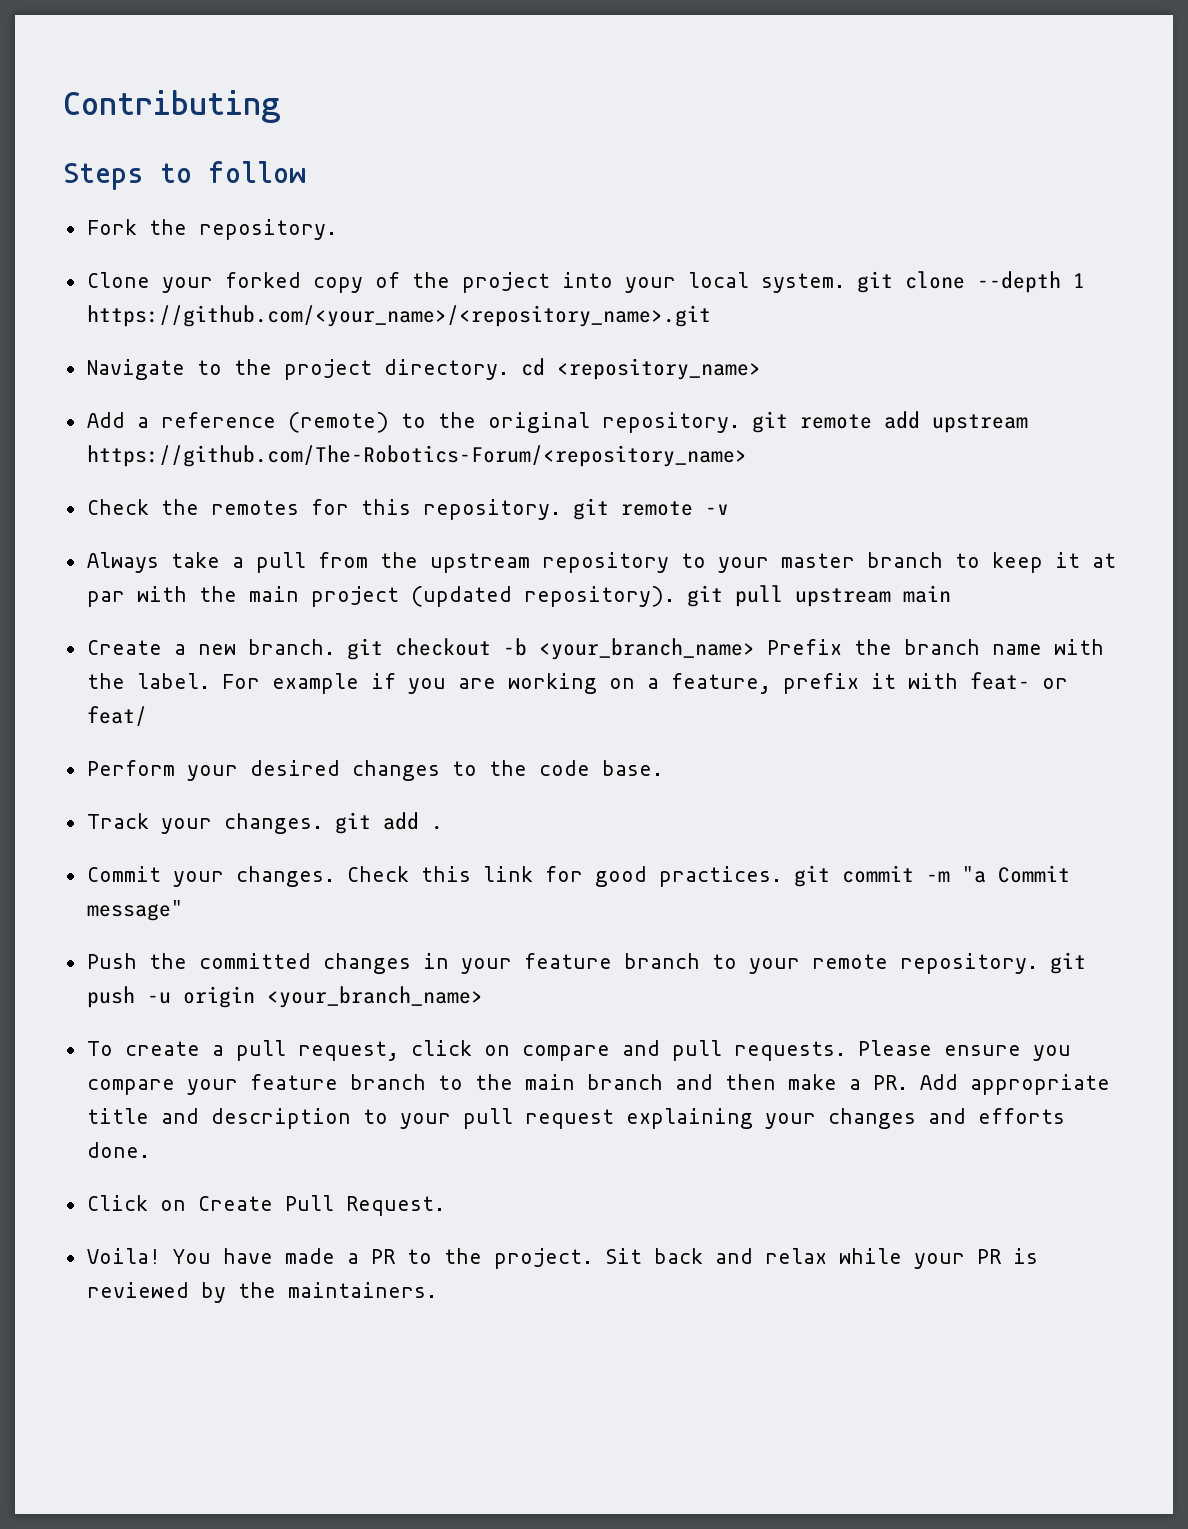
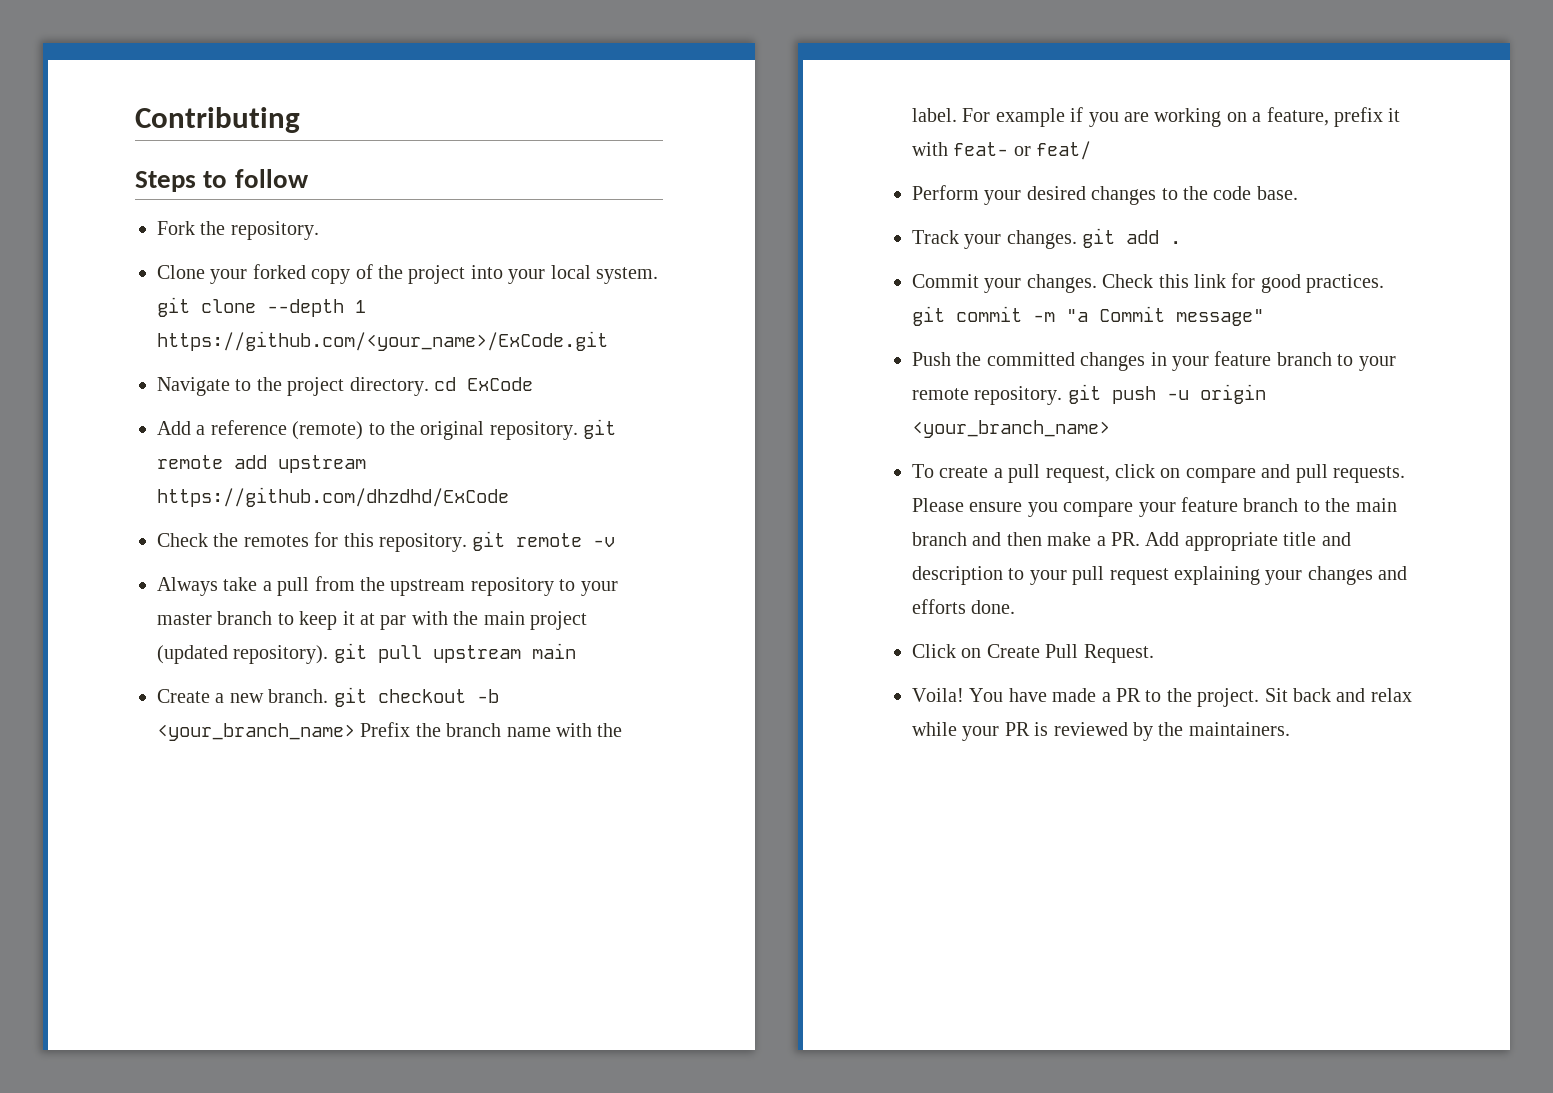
- Clone your forked copy of the project into your local system. git clone --depth 1 https://github.com/<your_name>/<repository_name>.git
+ Clone your forked copy of the project into your local system. git clone --depth 1 https://github.com/<your_name>/ExCode.git
- Navigate to the project directory. cd <repository_name>
+ Navigate to the project directory. cd ExCode
- Add a reference (remote) to the original repository. git remote add upstream https://github.com/The-Robotics-Forum/<repository_name>
+ Add a reference (remote) to the original repository. git remote add upstream https://github.com/dhzdhd/ExCode

